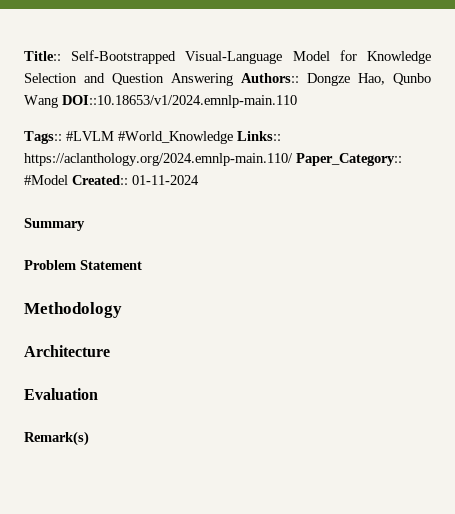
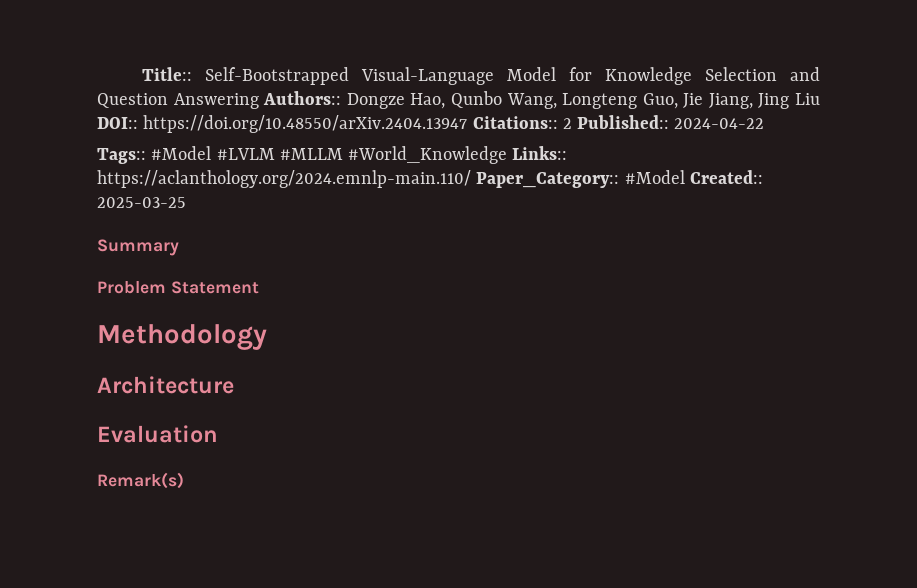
- Title:: Self-Bootstrapped Visual-Language Model for Knowledge Selection and Question Answering Authors:: Dongze Hao, Qunbo Wang DOI::10.18653/v1/2024.emnlp-main.110
- Tags:: #LVLM #World_Knowledge Links:: https://aclanthology.org/2024.emnlp-main.110/ Paper_Category:: #Model Created:: 01-11-2024
+ Title:: Self-Bootstrapped Visual-Language Model for Knowledge Selection and Question Answering Authors:: Dongze Hao, Qunbo Wang, Longteng Guo, Jie Jiang, Jing Liu DOI:: https://doi.org/10.48550/arXiv.2404.13947 Citations:: 2 Published:: 2024-04-22
+ Tags:: #Model #LVLM #MLLM #World_Knowledge Links:: https://aclanthology.org/2024.emnlp-main.110/ Paper_Category:: #Model Created:: 2025-03-25

